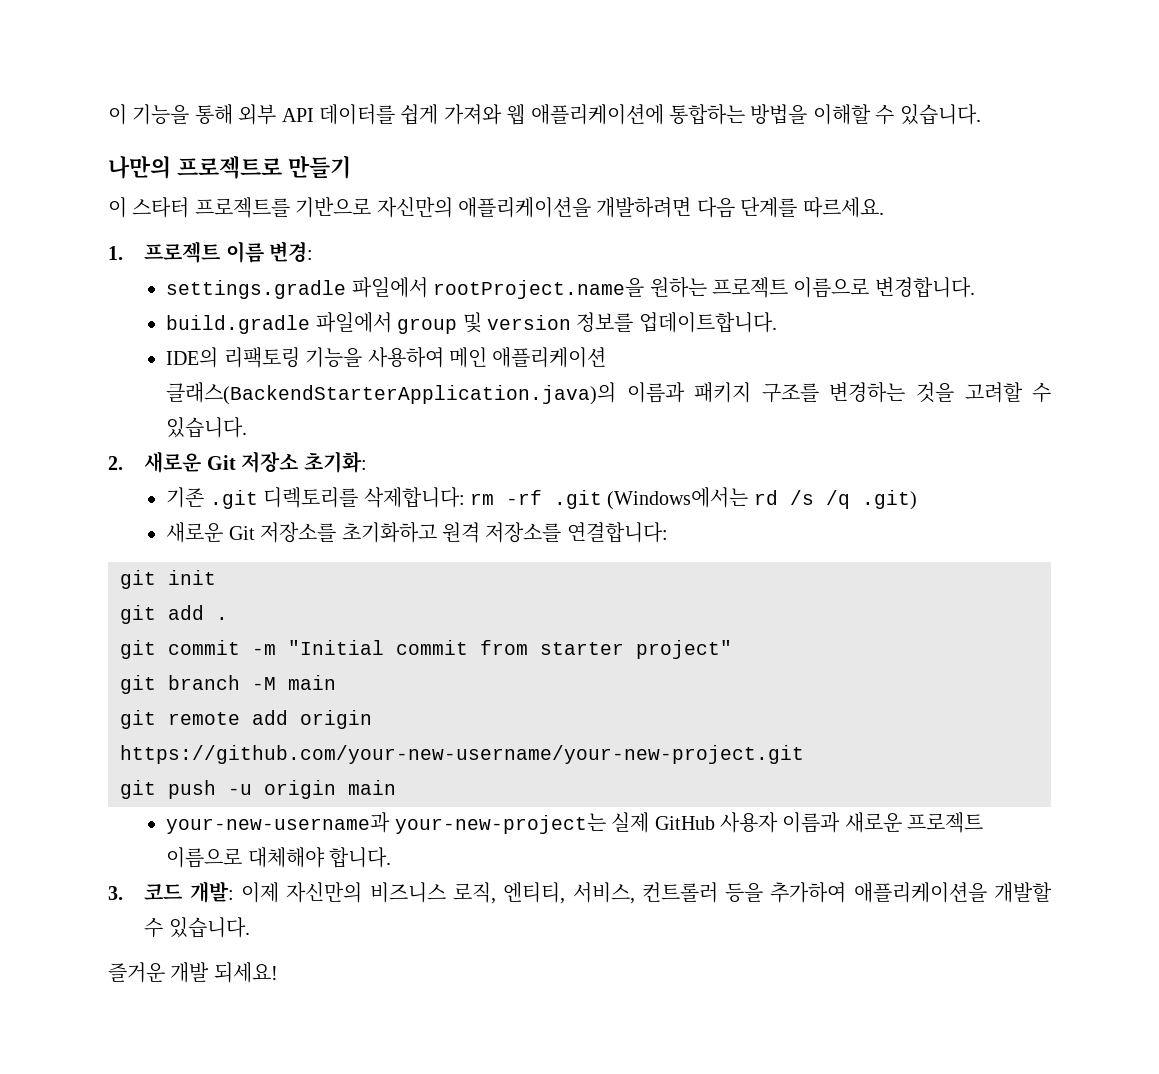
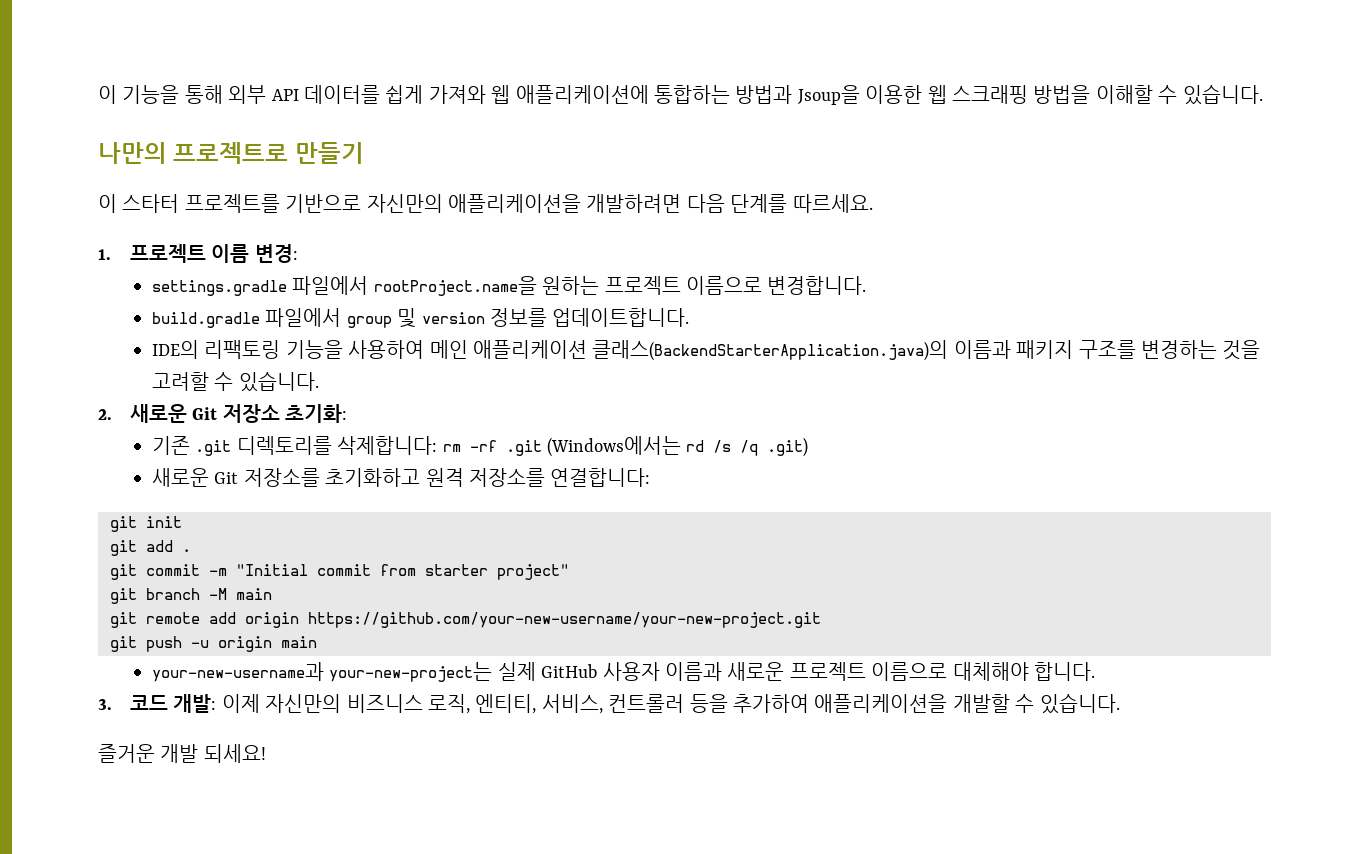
- 이 기능을 통해 외부 API 데이터를 쉽게 가져와 웹 애플리케이션에 통합하는 방법을 이해할 수 있습니다.
+ 이 기능을 통해 외부 API 데이터를 쉽게 가져와 웹 애플리케이션에 통합하는 방법과 Jsoup을 이용한 웹 스크래핑 방법을 이해할 수 있습니다.

